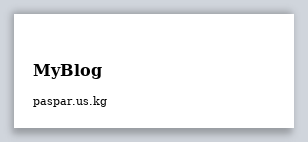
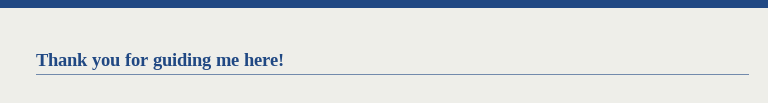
- MyBlog
- paspar.us.kg
+ Thank you for guiding me here!

